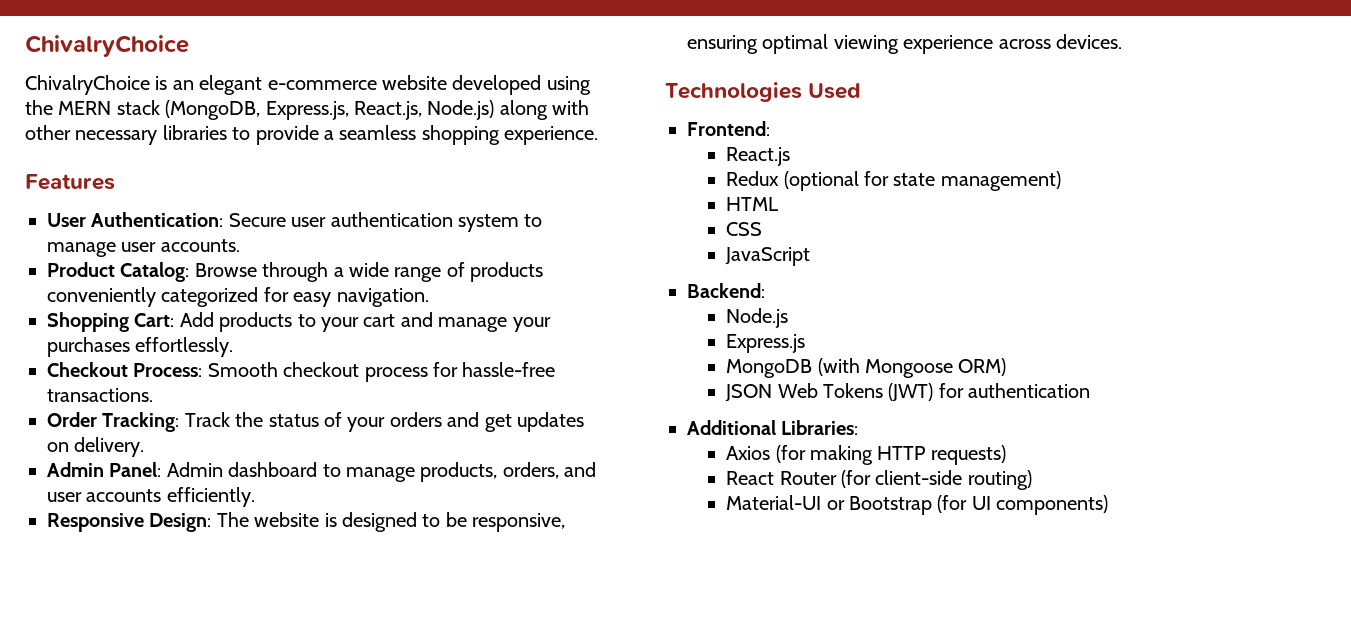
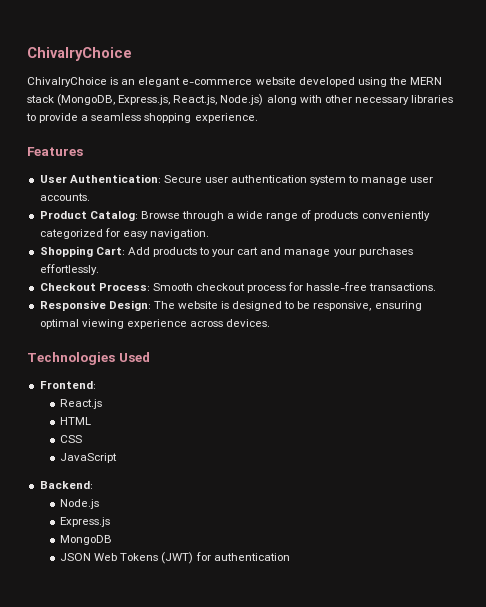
- Order Tracking: Track the status of your orders and get updates on delivery.
- Admin Panel: Admin dashboard to manage products, orders, and user accounts efficiently.
- Redux (optional for state management)
- MongoDB (with Mongoose ORM)
+ MongoDB
- Additional Libraries:
- Axios (for making HTTP requests)
- React Router (for client-side routing)
- Material-UI or Bootstrap (for UI components)

